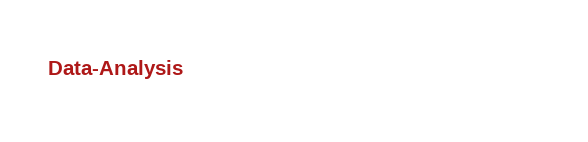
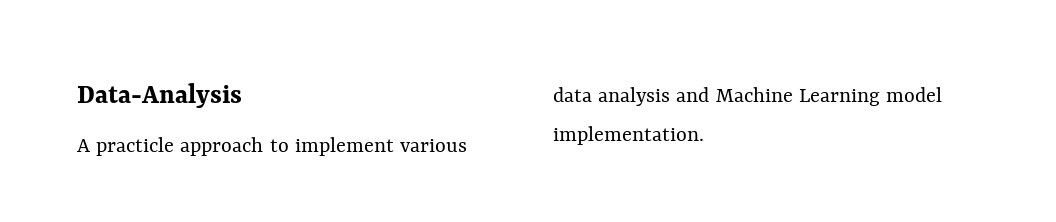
+ A practicle approach to implement various data analysis and Machine Learning model implementation.

